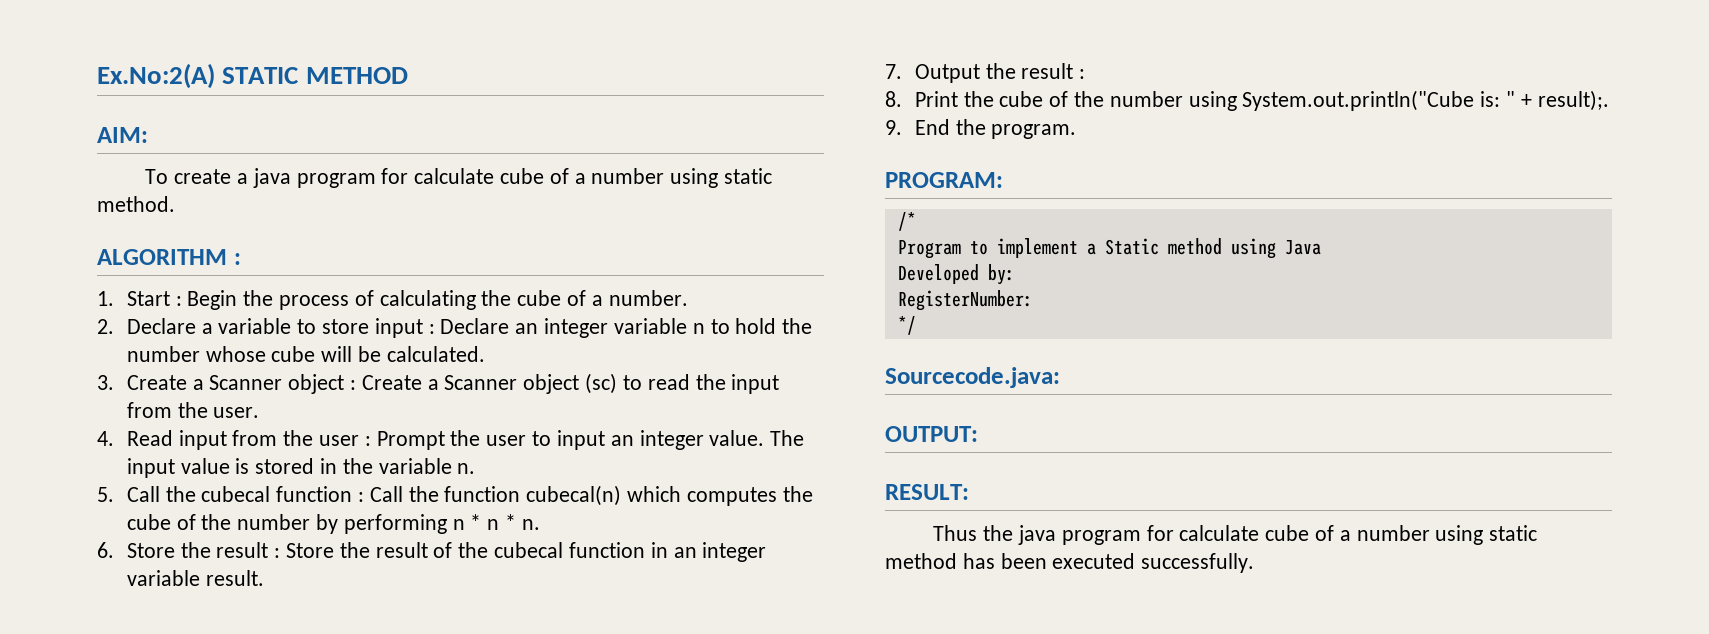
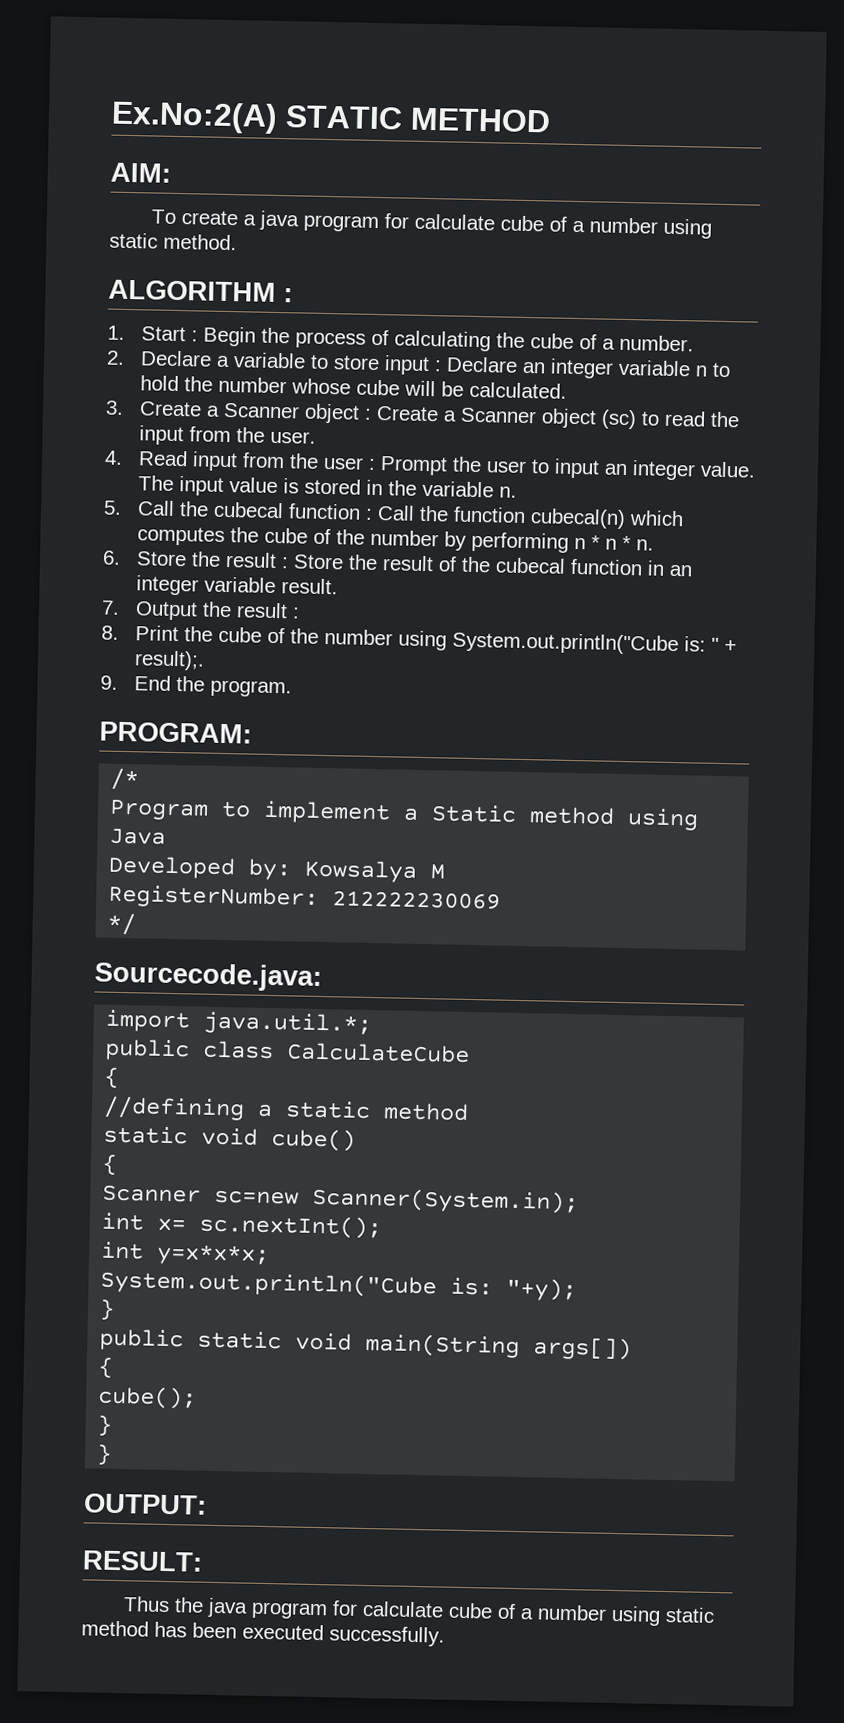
- Developed by:
+ Developed by: Kowsalya M
- RegisterNumber:
+ RegisterNumber: 212222230069
+ import java.util.*;
+ public class CalculateCube
+ {
+ //defining a static method
+ static void cube()
+ {
+ Scanner sc=new Scanner(System.in);
+ int x= sc.nextInt();
+ int y=x*x*x;
+ System.out.println("Cube is: "+y);
+ }
+ public static void main(String args[])
+ {
+ cube();
+ }
+ }

